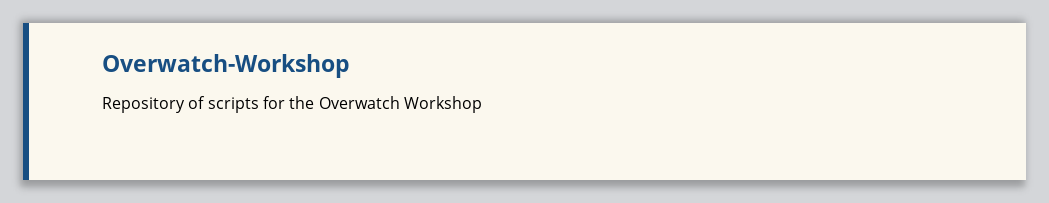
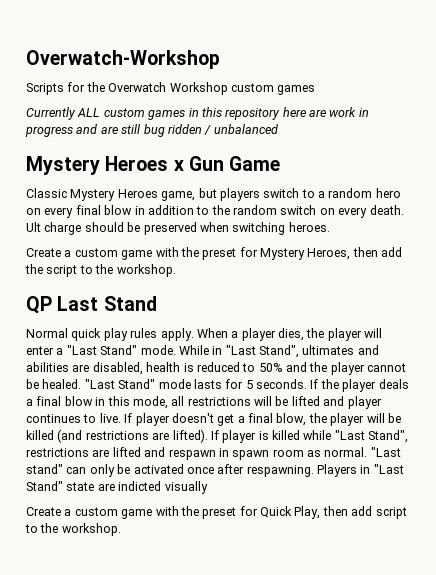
- Repository of scripts for the Overwatch Workshop
+ Scripts for the Overwatch Workshop custom games
+ Currently ALL custom games in this repository here are work in progress and are still bug ridden / unbalanced
+ Mystery Heroes x Gun Game
+ Classic Mystery Heroes game, but players switch to a random hero on every final blow in addition to the random switch on every death. Ult charge should be preserved when switching heroes.
+ Create a custom game with the preset for Mystery Heroes, then add the script to the workshop.
+ QP Last Stand
+ Normal quick play rules apply. When a player dies, the player will enter a "Last Stand" mode. While in "Last Stand", ultimates and abilities are disabled, health is reduced to 50% and the player cannot be healed. "Last Stand" mode lasts for 5 seconds. If the player deals a final blow in this mode, all restrictions will be lifted and player continues to live. If player doesn't get a final blow, the player will be killed (and restrictions are lifted). If player is killed while "Last Stand", restrictions are lifted and respawn in spawn room as normal. "Last stand" can only be activated once after respawning. Players in "Last Stand" state are indicted visually
+ Create a custom game with the preset for Quick Play, then add script to the workshop.

